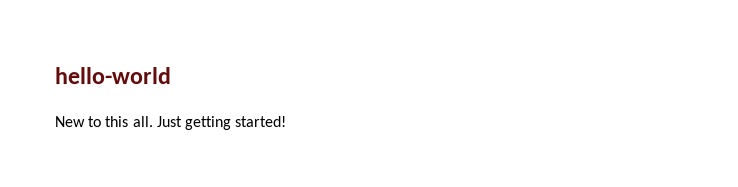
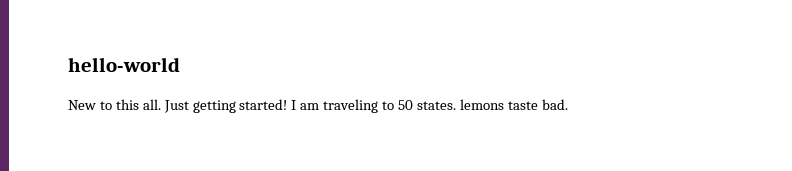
+ I am traveling to 50 states. lemons taste bad.

